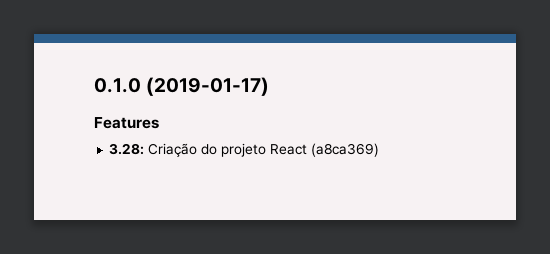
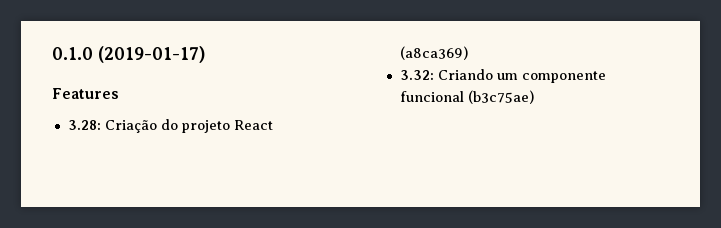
+ 3.32: Criando um componente funcional (b3c75ae)

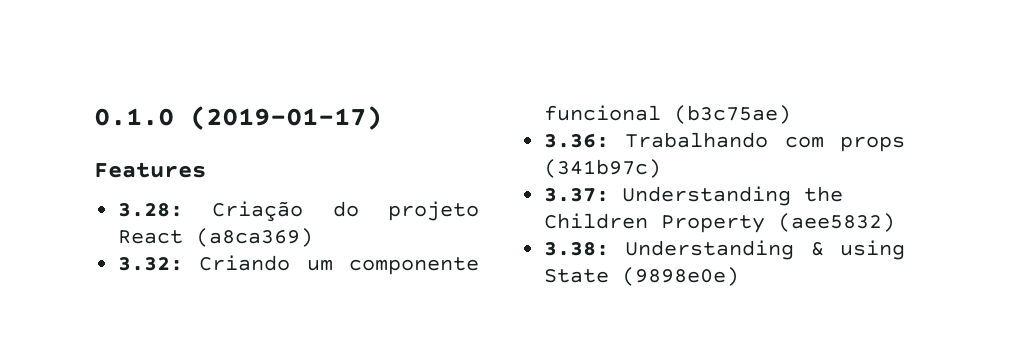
+ 3.36: Trabalhando com props (341b97c)
+ 3.37: Understanding the Children Property (aee5832)
+ 3.38: Understanding & using State (9898e0e)

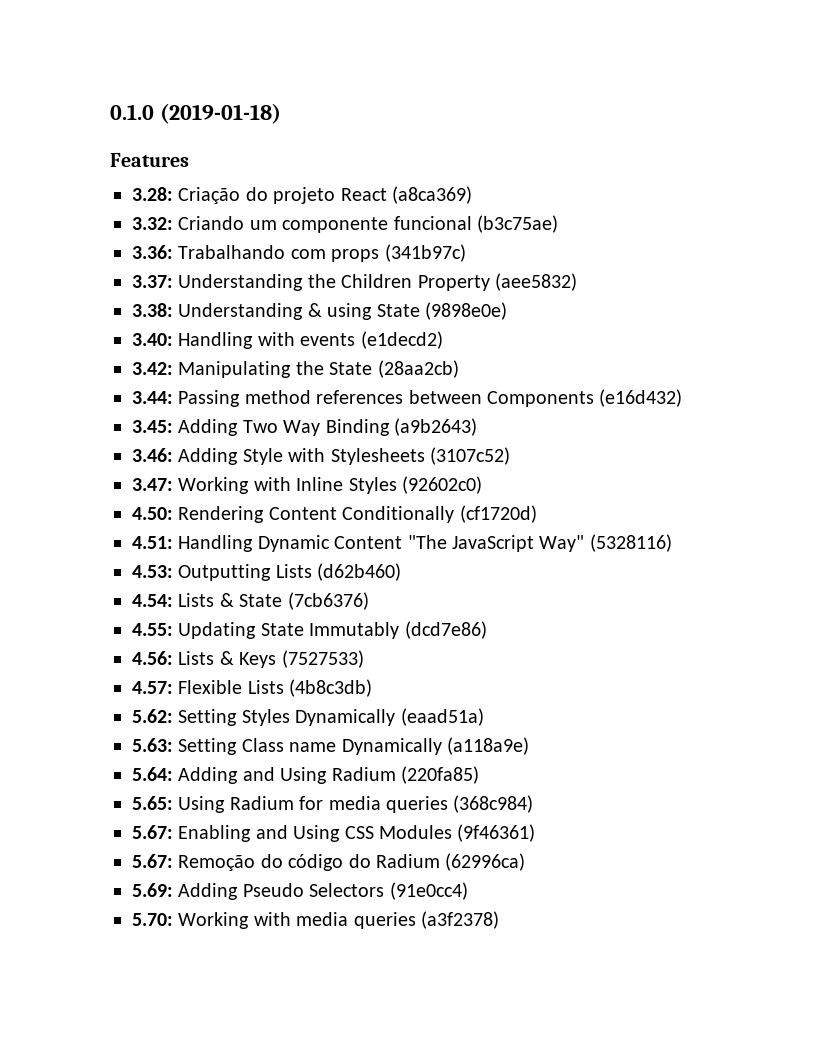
- 0.1.0 (2019-01-17)
+ 0.1.0 (2019-01-18)
+ 3.40: Handling with events (e1decd2)
+ 3.42: Manipulating the State (28aa2cb)
+ 3.44: Passing method references between Components (e16d432)
+ 3.45: Adding Two Way Binding (a9b2643)
+ 3.46: Adding Style with Stylesheets (3107c52)
+ 3.47: Working with Inline Styles (92602c0)
+ 4.50: Rendering Content Conditionally (cf1720d)
+ 4.51: Handling Dynamic Content "The JavaScript Way" (5328116)
+ 4.53: Outputting Lists (d62b460)
+ 4.54: Lists & State (7cb6376)
+ 4.55: Updating State Immutably (dcd7e86)
+ 4.56: Lists & Keys (7527533)
+ 4.57: Flexible Lists (4b8c3db)
+ 5.62: Setting Styles Dynamically (eaad51a)
+ 5.63: Setting Class name Dynamically (a118a9e)
+ 5.64: Adding and Using Radium (220fa85)
+ 5.65: Using Radium for media queries (368c984)
+ 5.67: Enabling and Using CSS Modules (9f46361)
+ 5.67: Remoção do código do Radium (62996ca)
+ 5.69: Adding Pseudo Selectors (91e0cc4)
+ 5.70: Working with media queries (a3f2378)

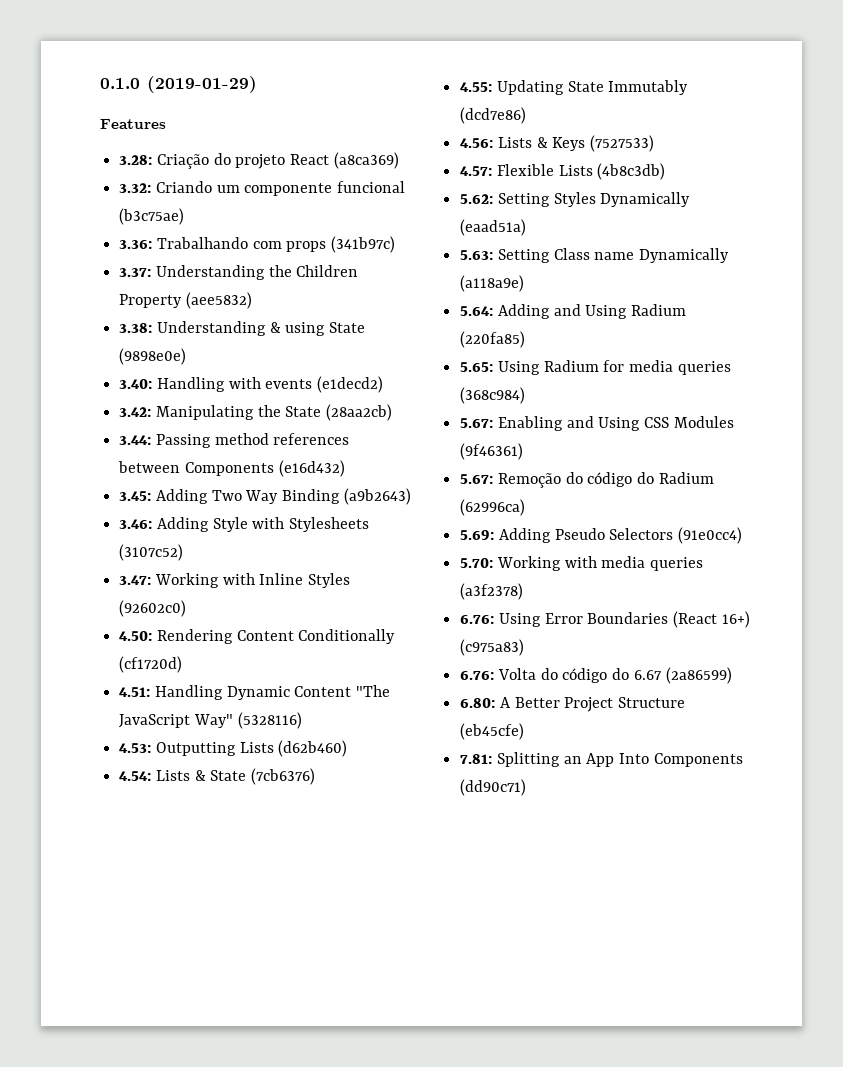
- 0.1.0 (2019-01-18)
+ 0.1.0 (2019-01-29)
+ 6.76: Using Error Boundaries (React 16+) (c975a83)
+ 6.76: Volta do código do 6.67 (2a86599)
+ 6.80: A Better Project Structure (eb45cfe)
+ 7.81: Splitting an App Into Components (dd90c71)

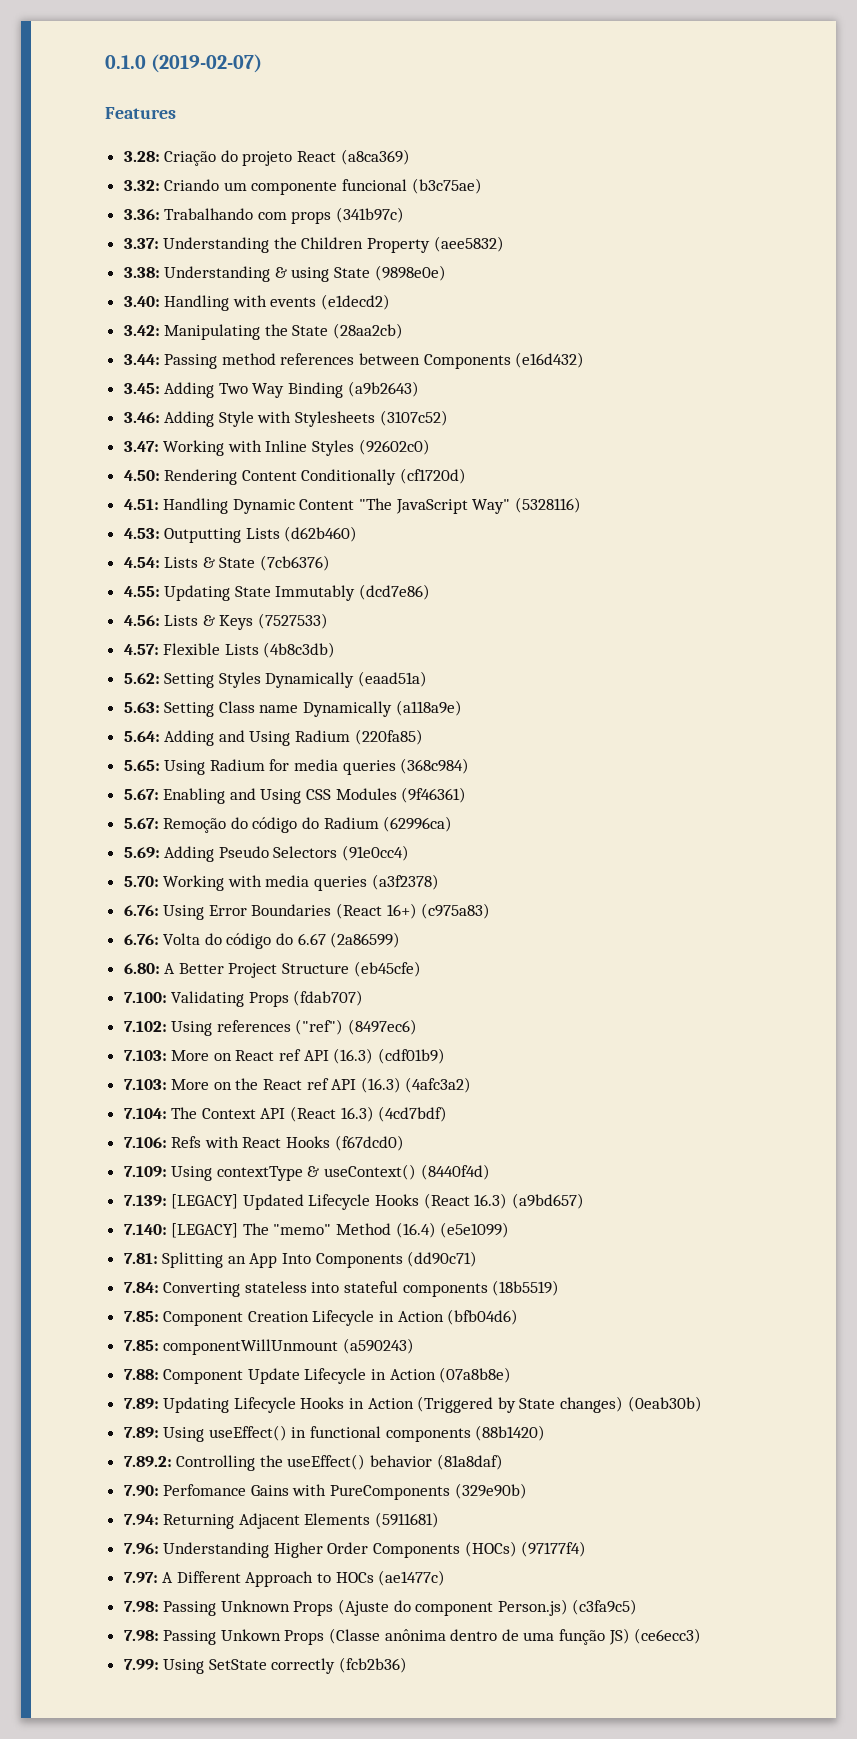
- 0.1.0 (2019-01-29)
+ 0.1.0 (2019-02-07)
+ 7.100: Validating Props (fdab707)
+ 7.102: Using references ("ref") (8497ec6)
+ 7.103: More on React ref API (16.3) (cdf01b9)
+ 7.103: More on the React ref API (16.3) (4afc3a2)
+ 7.104: The Context API (React 16.3) (4cd7bdf)
+ 7.106: Refs with React Hooks (f67dcd0)
+ 7.109: Using contextType & useContext() (8440f4d)
+ 7.139: [LEGACY] Updated Lifecycle Hooks (React 16.3) (a9bd657)
+ 7.140: [LEGACY] The "memo" Method (16.4) (e5e1099)
+ 7.84: Converting stateless into stateful components (18b5519)
+ 7.85: Component Creation Lifecycle in Action (bfb04d6)
+ 7.85: componentWillUnmount (a590243)
+ 7.88: Component Update Lifecycle in Action (07a8b8e)
+ 7.89: Updating Lifecycle Hooks in Action (Triggered by State changes) (0eab30b)
+ 7.89: Using useEffect() in functional components (88b1420)
+ 7.89.2: Controlling the useEffect() behavior (81a8daf)
+ 7.90: Perfomance Gains with PureComponents (329e90b)
+ 7.94: Returning Adjacent Elements (5911681)
+ 7.96: Understanding Higher Order Components (HOCs) (97177f4)
+ 7.97: A Different Approach to HOCs (ae1477c)
+ 7.98: Passing Unknown Props (Ajuste do component Person.js) (c3fa9c5)
+ 7.98: Passing Unkown Props (Classe anônima dentro de uma função JS) (ce6ecc3)
+ 7.99: Using SetState correctly (fcb2b36)

